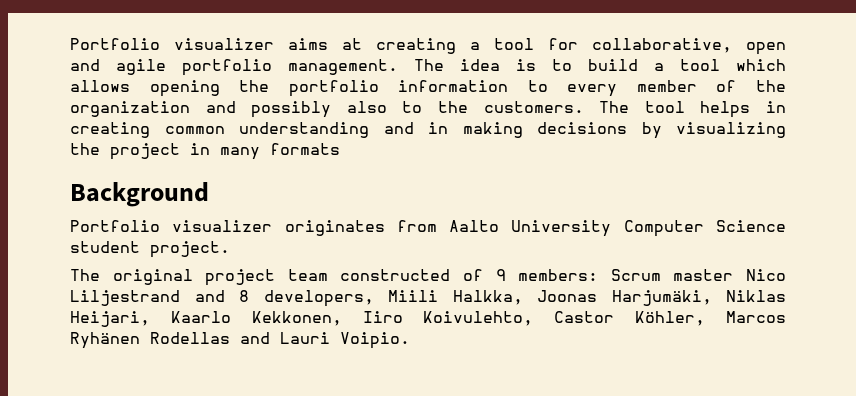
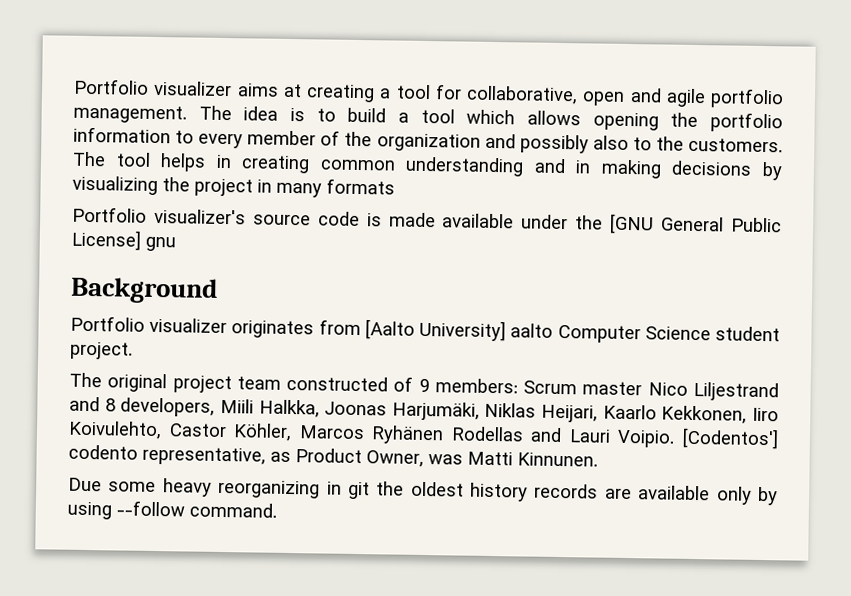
+ Portfolio visualizer's source code is made available under the [GNU General Public License] gnu
- Portfolio visualizer originates from Aalto University Computer Science student project.
+ Portfolio visualizer originates from [Aalto University] aalto Computer Science student project.
+ [Codentos'] codento representative, as Product Owner, was Matti Kinnunen.
+ Due some heavy reorganizing in git the oldest history records are available only by using --follow command.

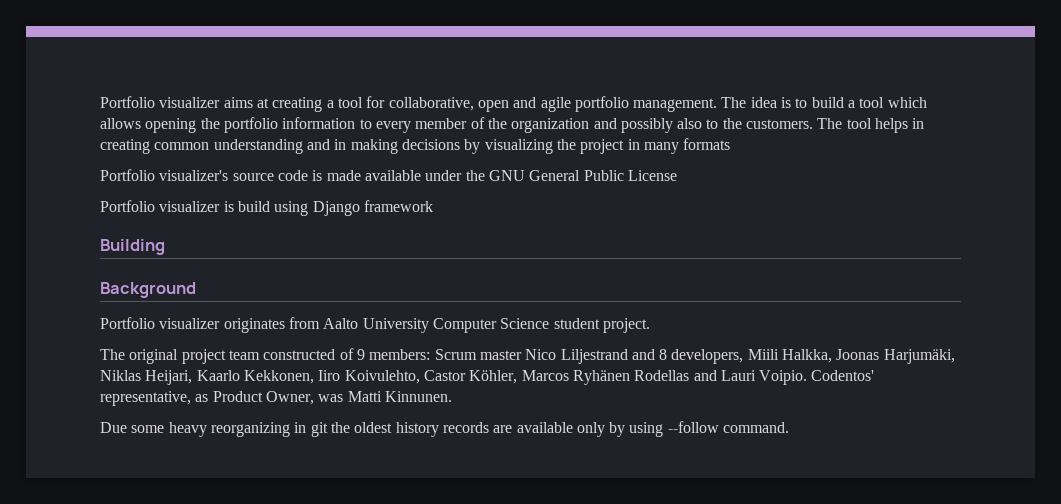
- Portfolio visualizer's source code is made available under the [GNU General Public License] gnu
+ Portfolio visualizer's source code is made available under the GNU General Public License
+ Portfolio visualizer is build using Django framework
+ Building
- Portfolio visualizer originates from [Aalto University] aalto Computer Science student project.
+ Portfolio visualizer originates from Aalto University Computer Science student project.
- [Codentos'] codento representative, as Product Owner, was Matti Kinnunen.
+ Codentos' representative, as Product Owner, was Matti Kinnunen.

